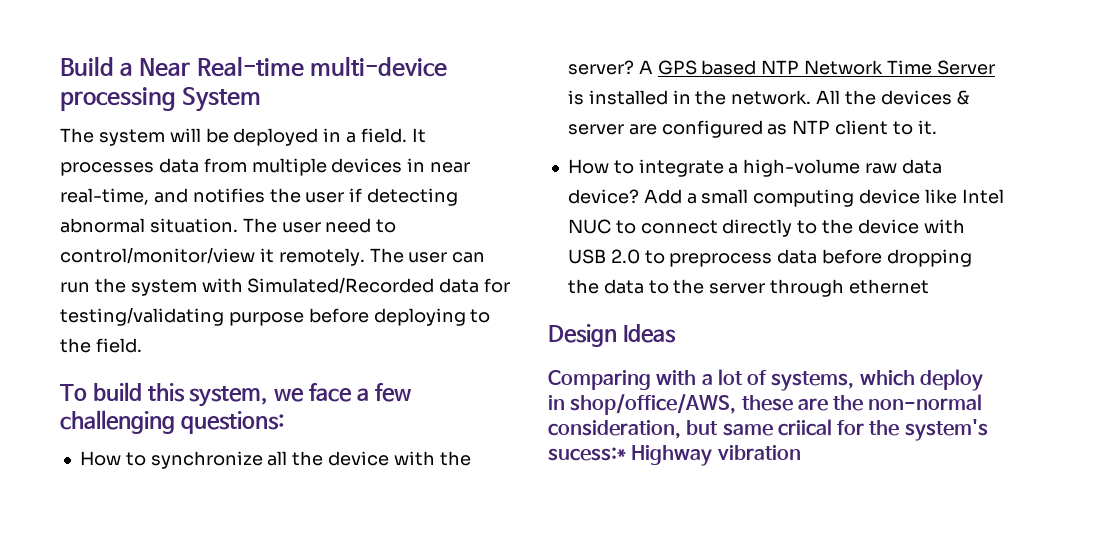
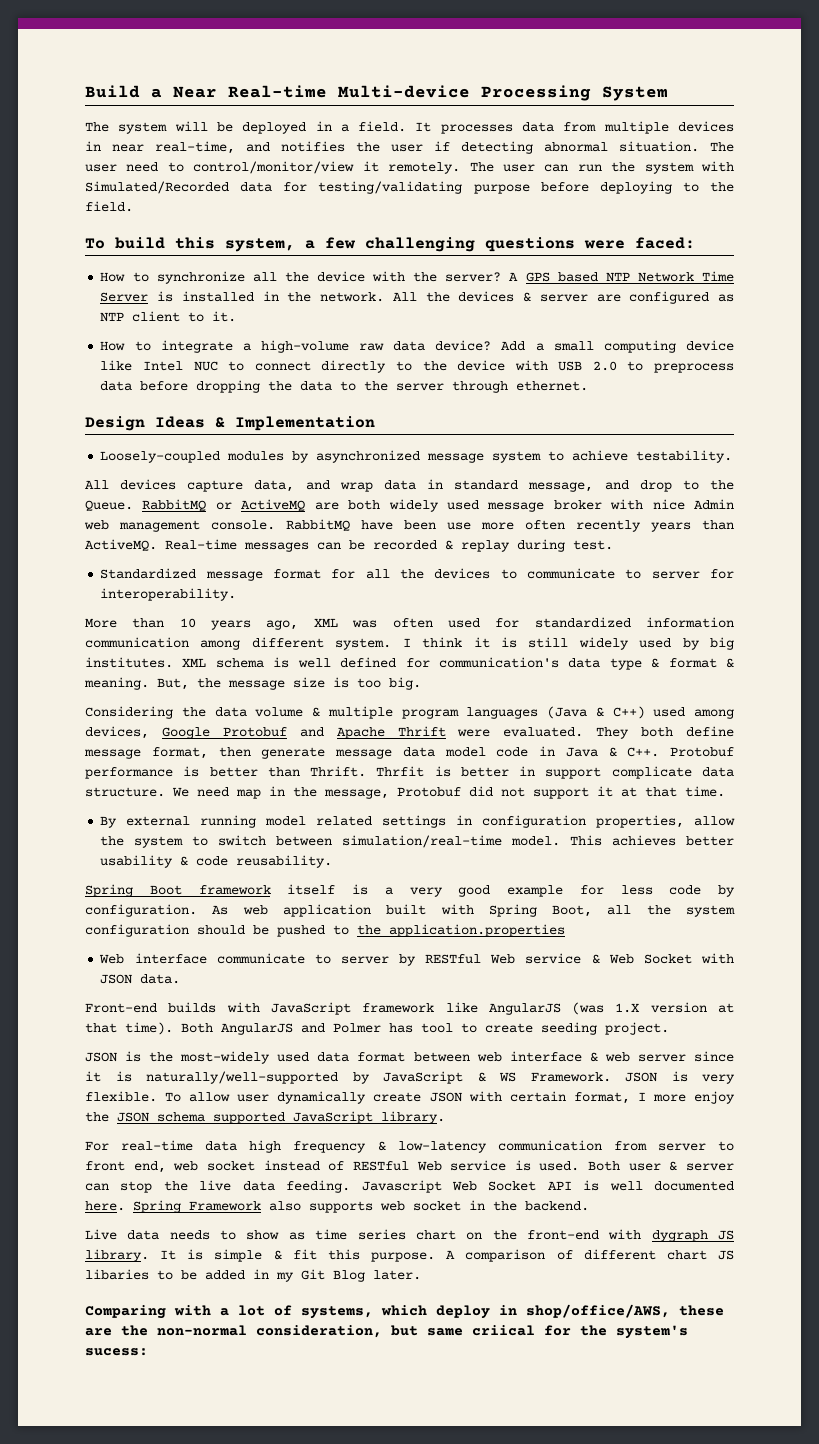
- Build a Near Real-time multi-device processing System
+ Build a Near Real-time Multi-device Processing System
- To build this system, we face a few challenging questions:
+ To build this system, a few challenging questions were faced:
- Add a small computing device like Intel NUC to connect directly to the device with USB 2.0 to preprocess data before dropping the data to the server through ethernet
+ Add a small computing device like Intel NUC to connect directly to the device with USB 2.0 to preprocess data before dropping the data to the server through ethernet.
- Design Ideas
+ Design Ideas & Implementation
+ Loosely-coupled modules by asynchronized message system to achieve testability.
+ All devices capture data, and wrap data in standard message, and drop to the Queue. RabbitMQ or ActiveMQ are both widely used message broker with nice Admin web management console. RabbitMQ have been use more often recently years than ActiveMQ. Real-time messages can be recorded & replay during test.
+ Standardized message format for all the devices to communicate to server for interoperability.
+ More than 10 years ago, XML was often used for standardized information communication among different system. I think it is still widely used by big institutes. XML schema is well defined for communication's data type & format & meaning. But, the message size is too big.
+ Considering the data volume & multiple program languages (Java & C++) used among devices, Google Protobuf and Apache Thrift were evaluated. They both define message format, then generate message data model code in Java & C++. Protobuf performance is better than Thrift. Thrfit is better in support complicate data structure. We need map in the message, Protobuf did not support it at that time.
+ By external running model related settings in configuration properties, allow the system to switch between simulation/real-time model. This achieves better usability & code reusability.
+ Spring Boot framework itself is a very good example for less code by configuration. As web application built with Spring Boot, all the system configuration should be pushed to the application.properties
+ Web interface communicate to server by RESTful Web service & Web Socket with JSON data.
+ Front-end builds with JavaScript framework like AngularJS (was 1.X version at that time). Both AngularJS and Polmer has tool to create seeding project.
+ JSON is the most-widely used data format between web interface & web server since it is naturally/well-supported by JavaScript & WS Framework. JSON is very flexible. To allow user dynamically create JSON with certain format, I more enjoy the JSON schema supported JavaScript library.
+ For real-time data high frequency & low-latency communication from server to front end, web socket instead of RESTful Web service is used. Both user & server can stop the live data feeding. Javascript Web Socket API is well documented here. Spring Framework also supports web socket in the backend.
+ Live data needs to show as time series chart on the front-end with dygraph JS library. It is simple & fit this purpose. A comparison of different chart JS libaries to be added in my Git Blog later.
- Comparing with a lot of systems, which deploy in shop/office/AWS, these are the non-normal consideration, but same criical for the system's sucess:* Highway vibration
+ Comparing with a lot of systems, which deploy in shop/office/AWS, these are the non-normal consideration, but same criical for the system's sucess:

